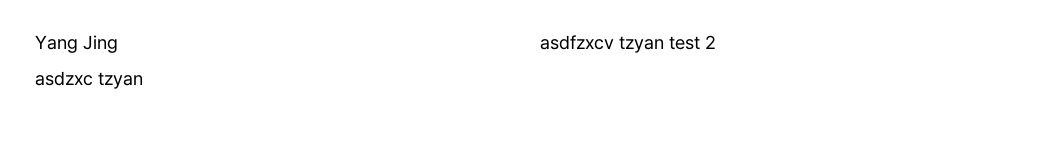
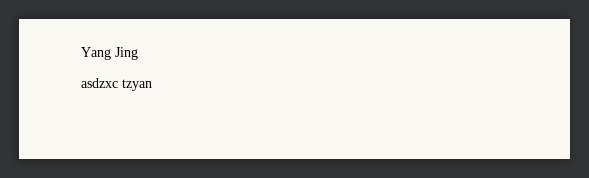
- asdfzxcv tzyan test 2

